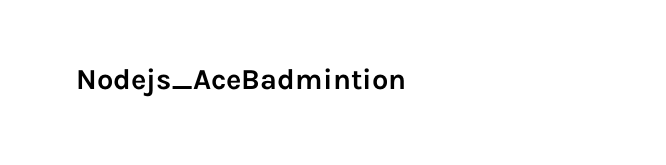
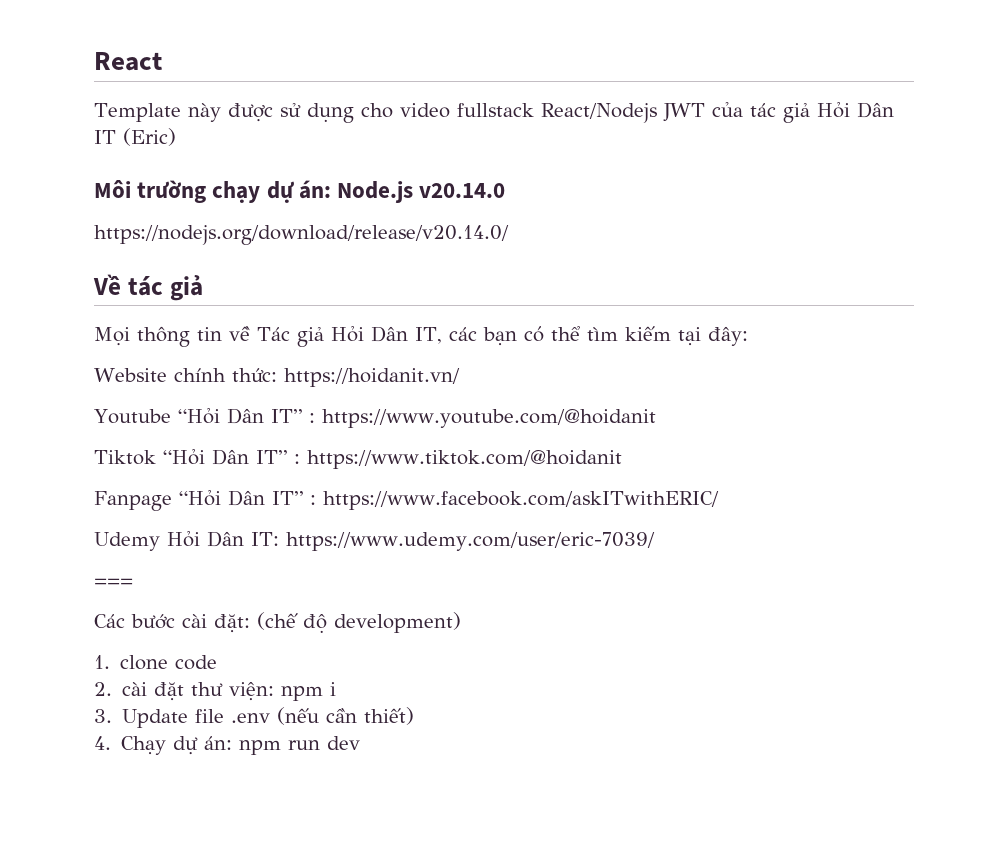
- Nodejs_AceBadmintion
+ React
+ Template này được sử dụng cho video fullstack React/Nodejs JWT của tác giả Hỏi Dân IT (Eric)
+ Môi trường chạy dự án: Node.js v20.14.0
+ https://nodejs.org/download/release/v20.14.0/
+ Về tác giả
+ Mọi thông tin về Tác giả Hỏi Dân IT, các bạn có thể tìm kiếm tại đây:
+ Website chính thức: https://hoidanit.vn/
+ Youtube “Hỏi Dân IT” : https://www.youtube.com/@hoidanit
+ Tiktok “Hỏi Dân IT” : https://www.tiktok.com/@hoidanit
+ Fanpage “Hỏi Dân IT” : https://www.facebook.com/askITwithERIC/
+ Udemy Hỏi Dân IT: https://www.udemy.com/user/eric-7039/
+ ===
+ Các bước cài đặt: (chế độ development)
+ 1. clone code
+ 2. cài đặt thư viện: npm i
+ 3. Update file .env (nếu cần thiết)
+ 4. Chạy dự án: npm run dev

